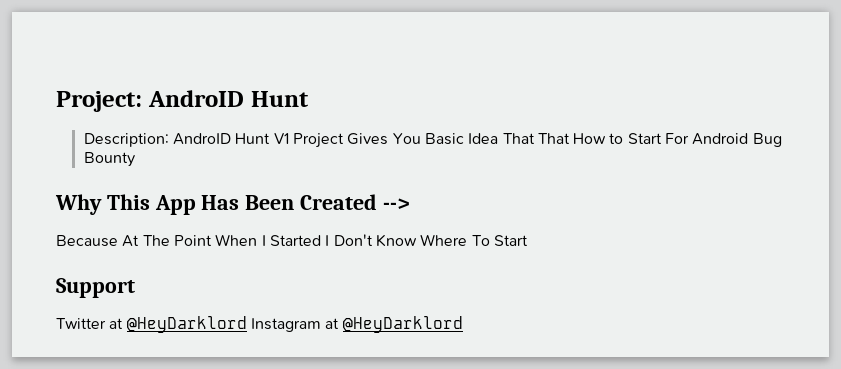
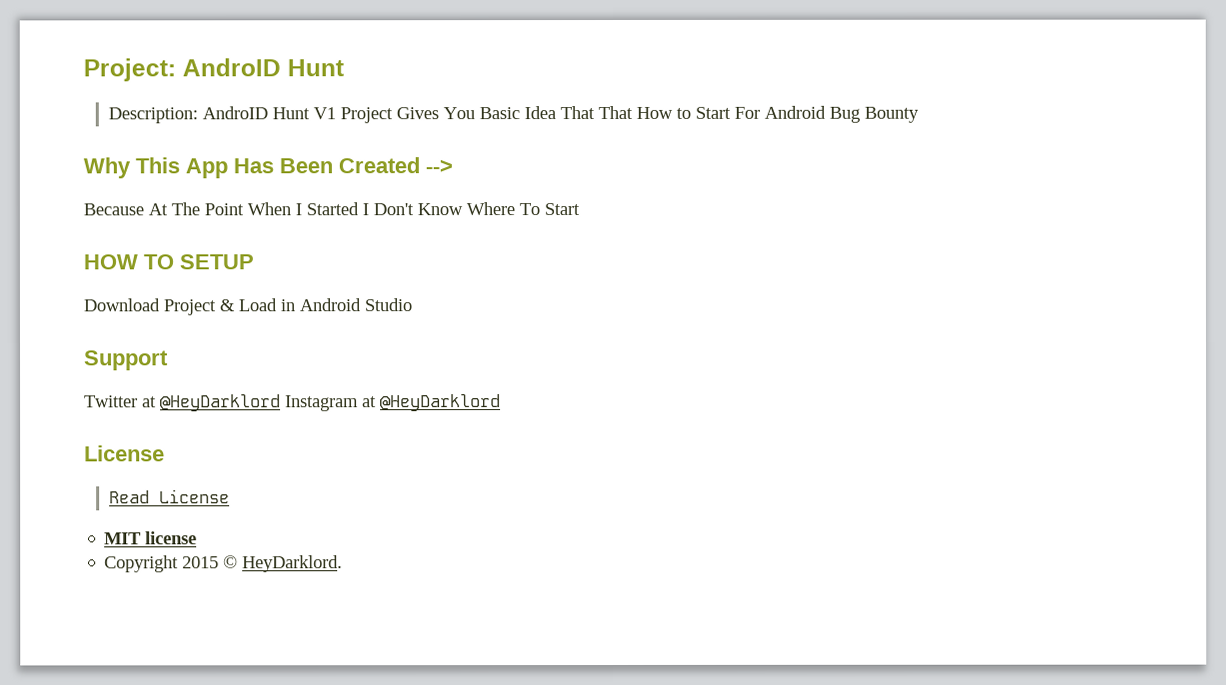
+ HOW TO SETUP
+ Download Project & Load in Android Studio
  Twitter at @HeyDarklord Instagram at @HeyDarklord
+ License
+ Read License
+ MIT license
+ Copyright 2015 © HeyDarklord.

